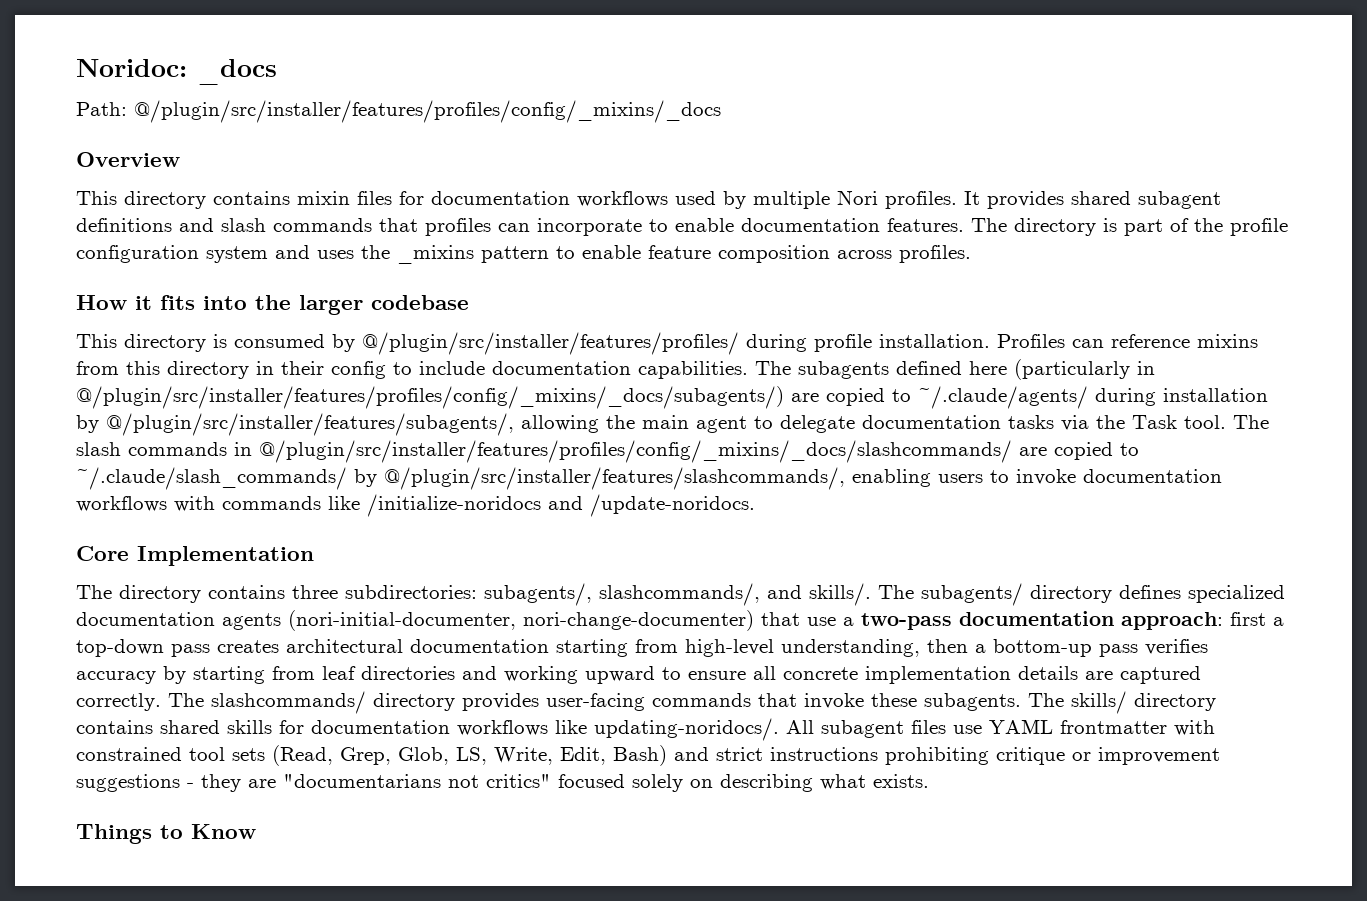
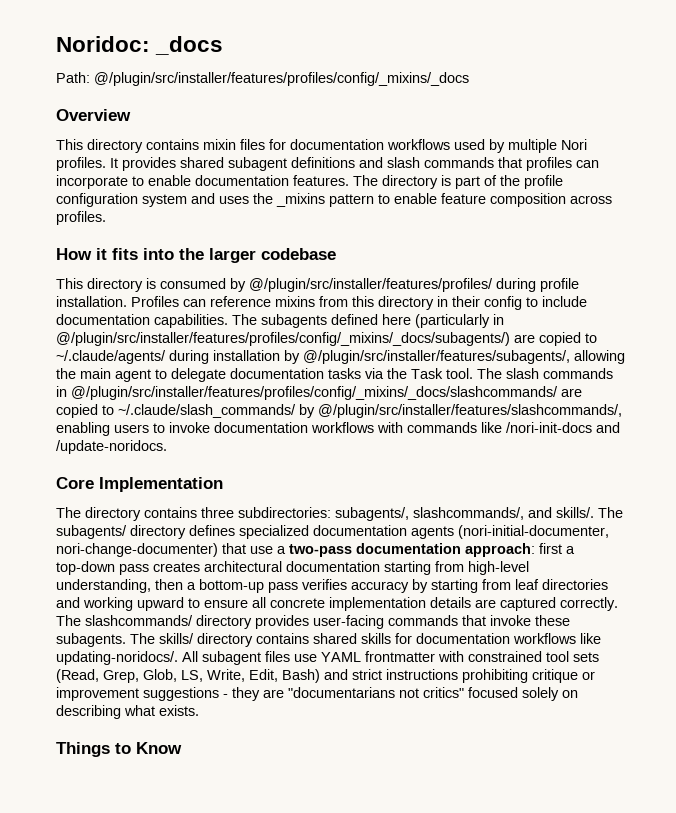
- The slash commands in @/plugin/src/installer/features/profiles/config/_mixins/_docs/slashcommands/ are copied to ~/.claude/slash_commands/ by @/plugin/src/installer/features/slashcommands/, enabling users to invoke documentation workflows with commands like /initialize-noridocs and /update-noridocs.
+ The slash commands in @/plugin/src/installer/features/profiles/config/_mixins/_docs/slashcommands/ are copied to ~/.claude/slash_commands/ by @/plugin/src/installer/features/slashcommands/, enabling users to invoke documentation workflows with commands like /nori-init-docs and /update-noridocs.

